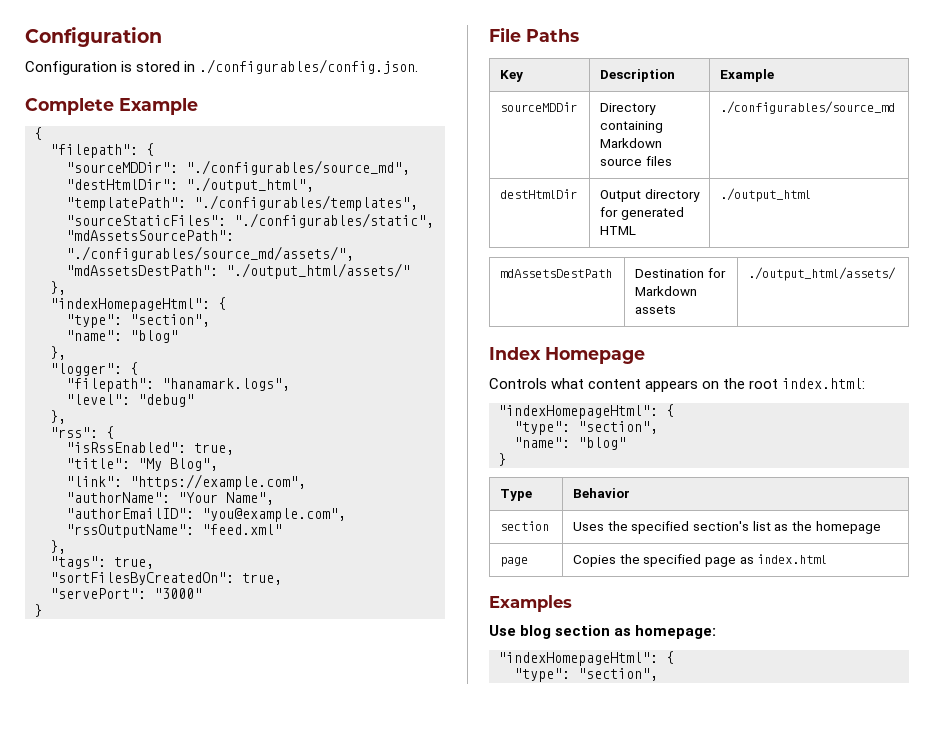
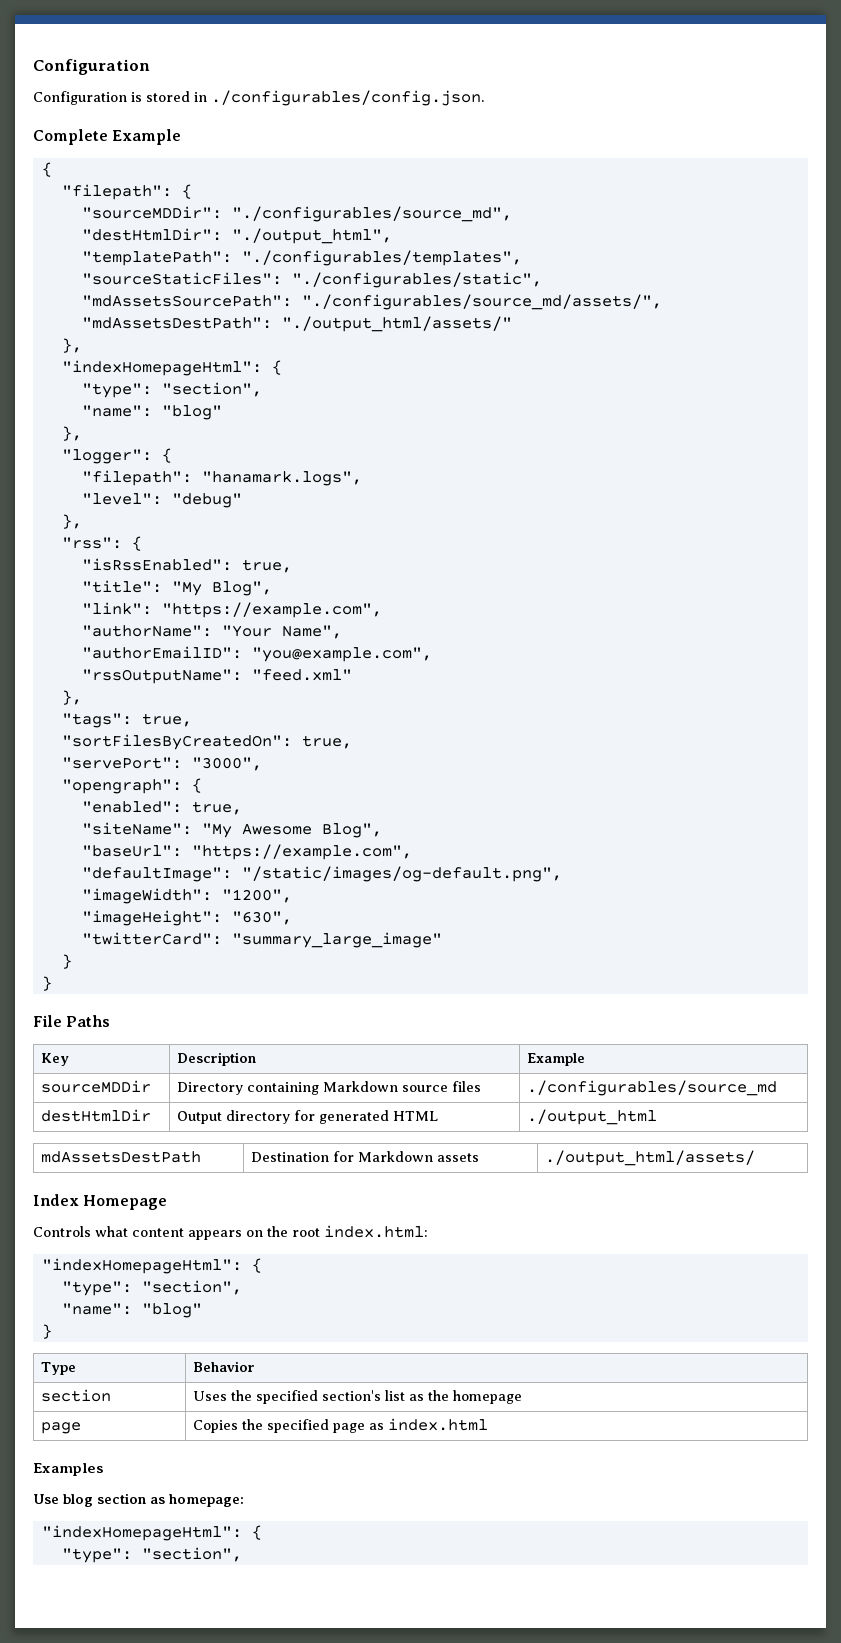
- "servePort": "3000"
+ "servePort": "3000",
+ "opengraph": {
+ "enabled": true,
+ "siteName": "My Awesome Blog",
+ "baseUrl": "https://example.com",
+ "defaultImage": "/static/images/og-default.png",
+ "imageWidth": "1200",
+ "imageHeight": "630",
+ "twitterCard": "summary_large_image"
+ }

